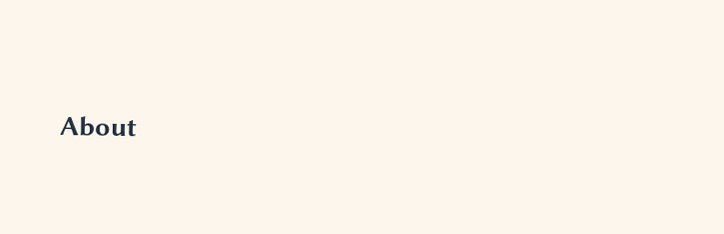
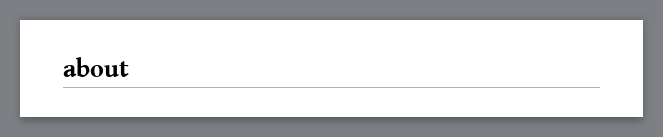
- About
+ about

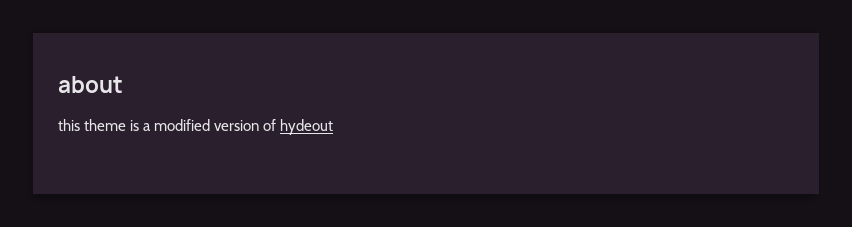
+ this theme is a modified version of hydeout

